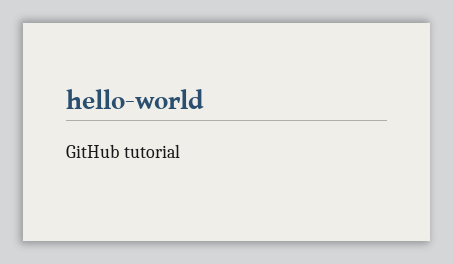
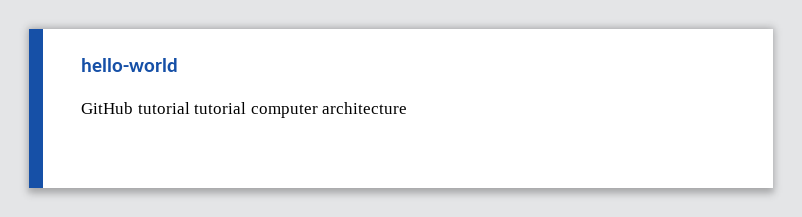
- GitHub tutorial
+ GitHub tutorial tutorial computer architecture

